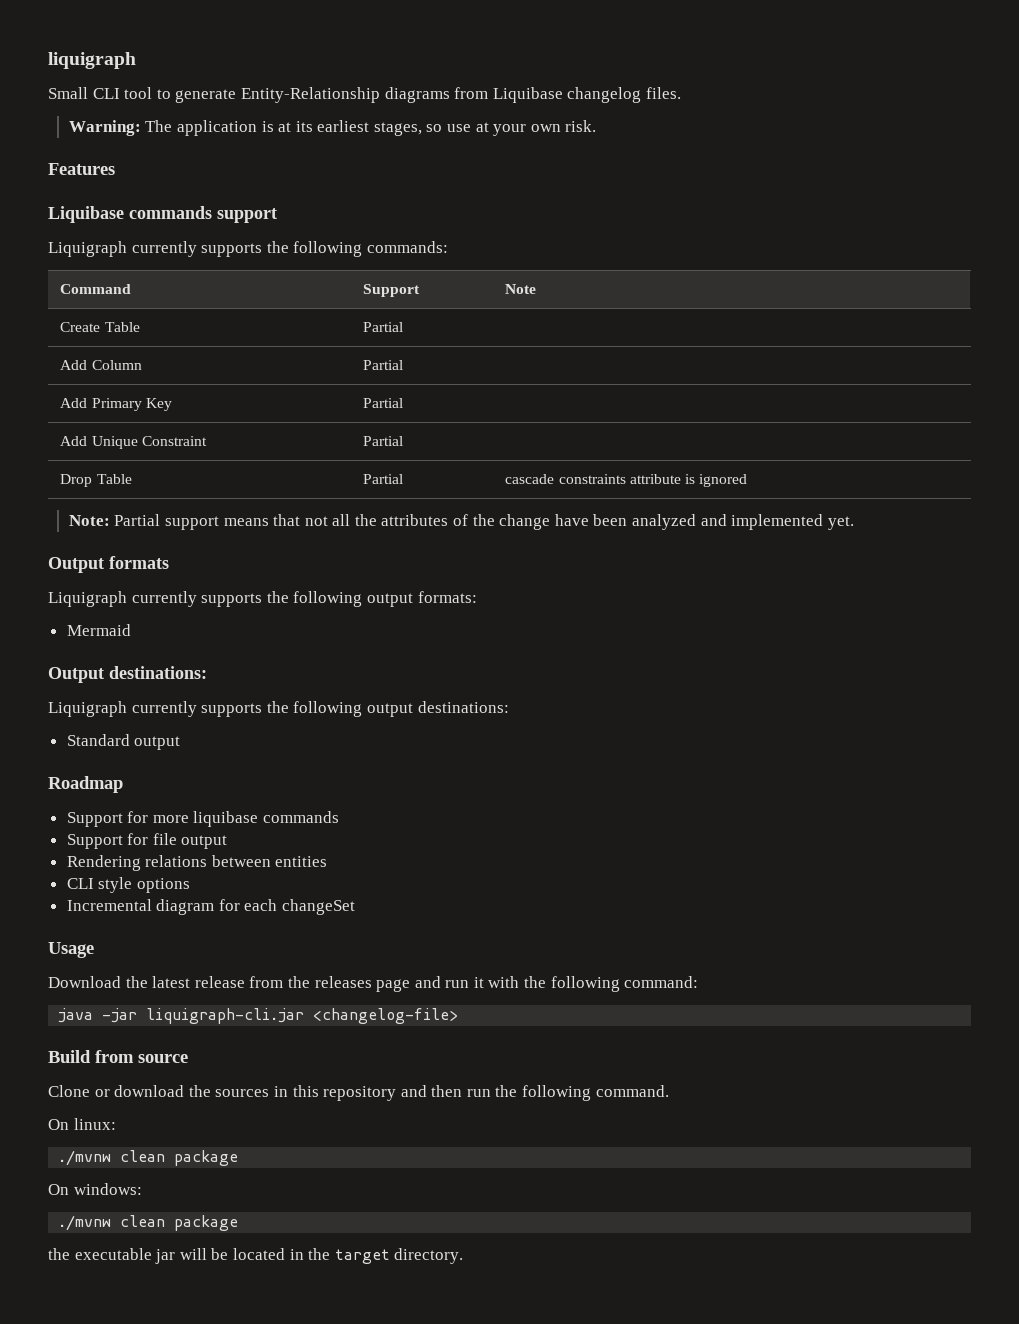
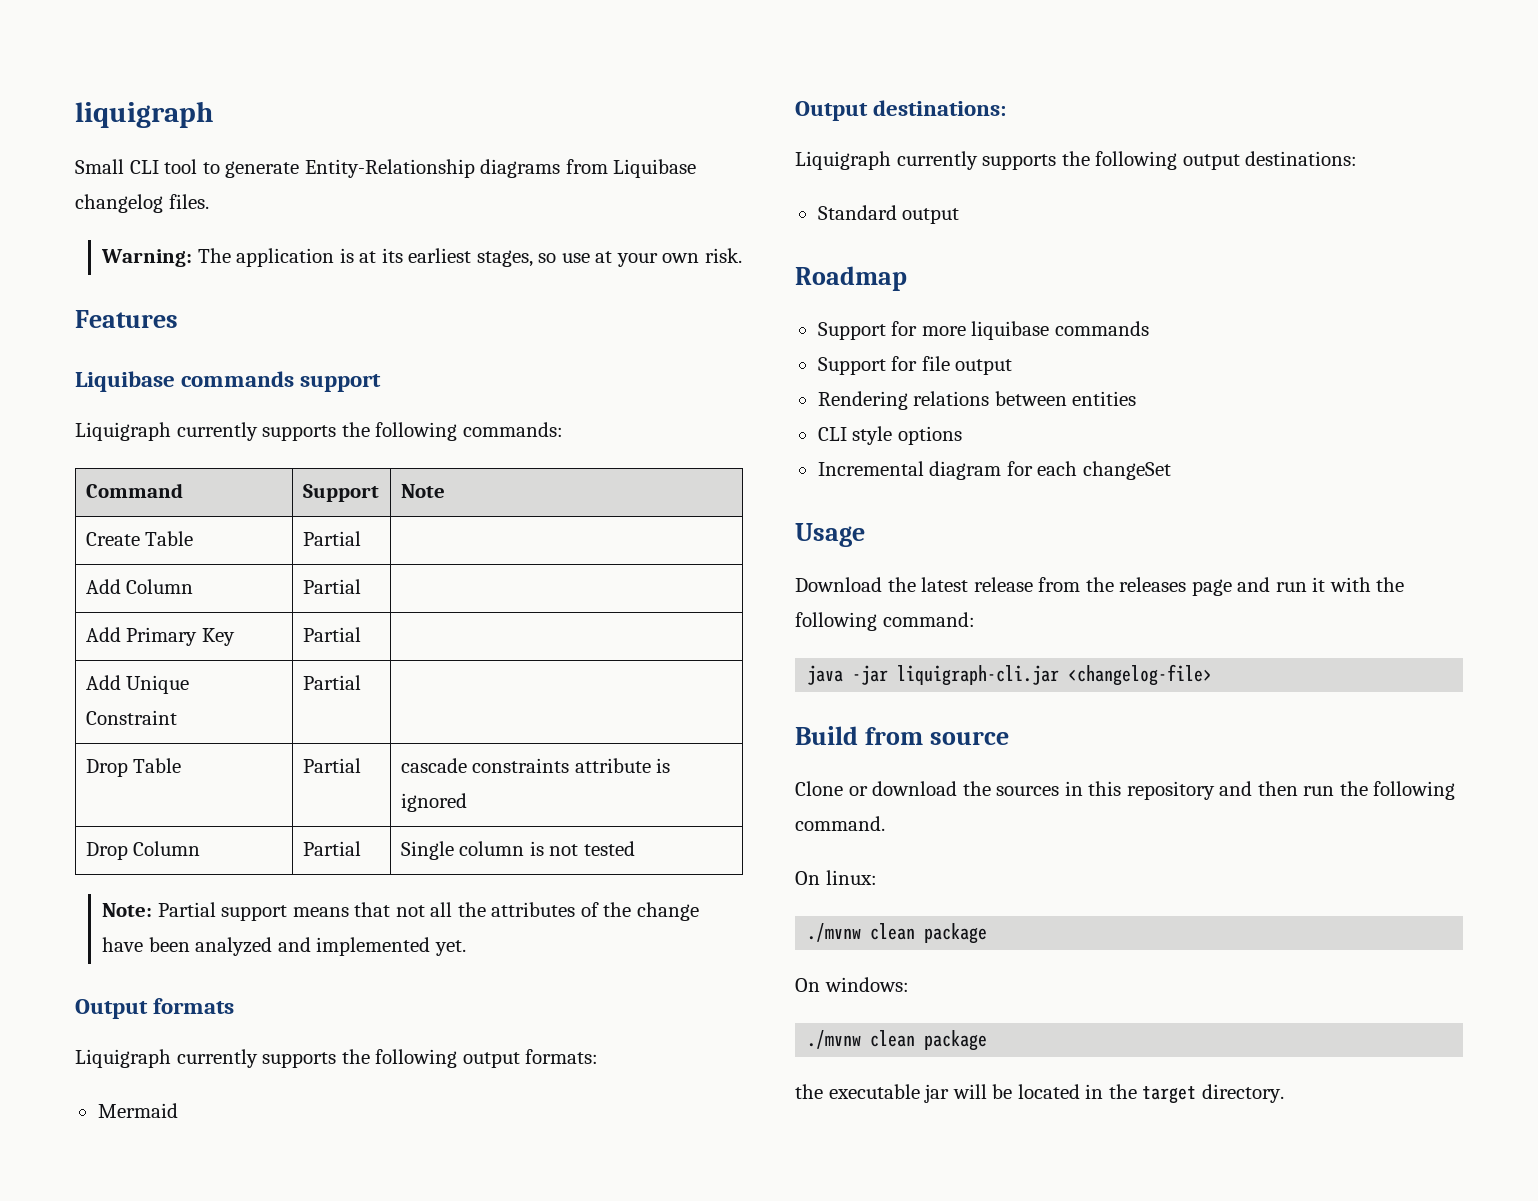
+ Drop Column | Partial | Single column is not tested

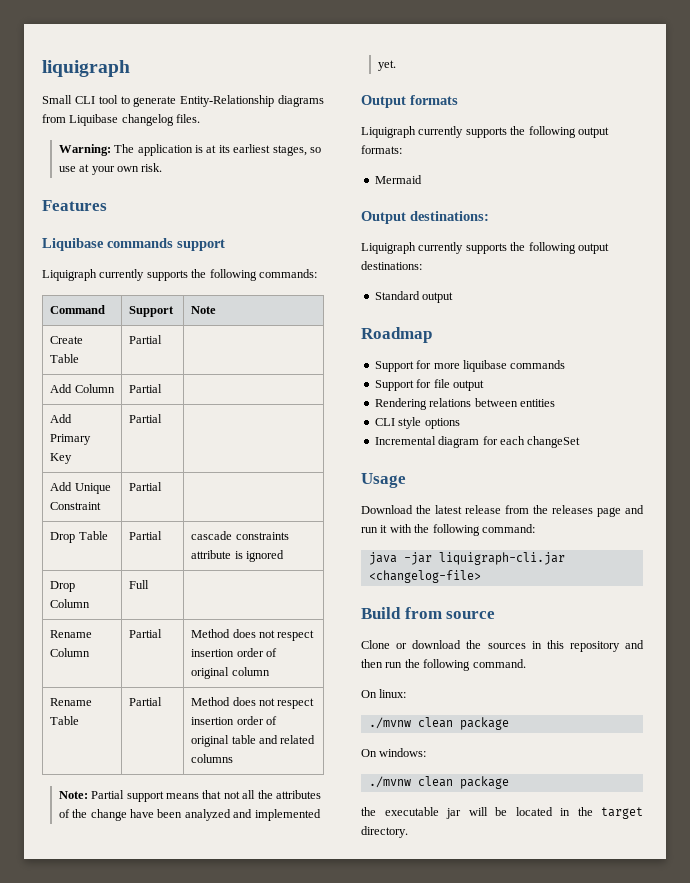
- Drop Column | Partial | Single column is not tested
+ Drop Column | Full |
+ Rename Column | Partial | Method does not respect insertion order of original column
+ Rename Table | Partial | Method does not respect insertion order of original table and related columns

